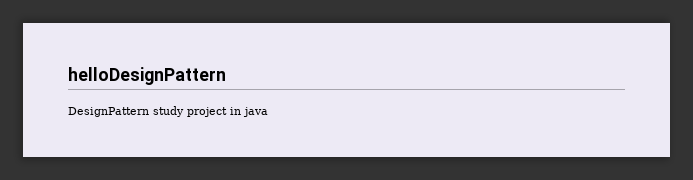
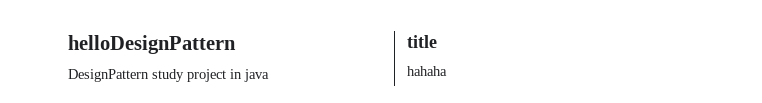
+ title
+ hahaha

